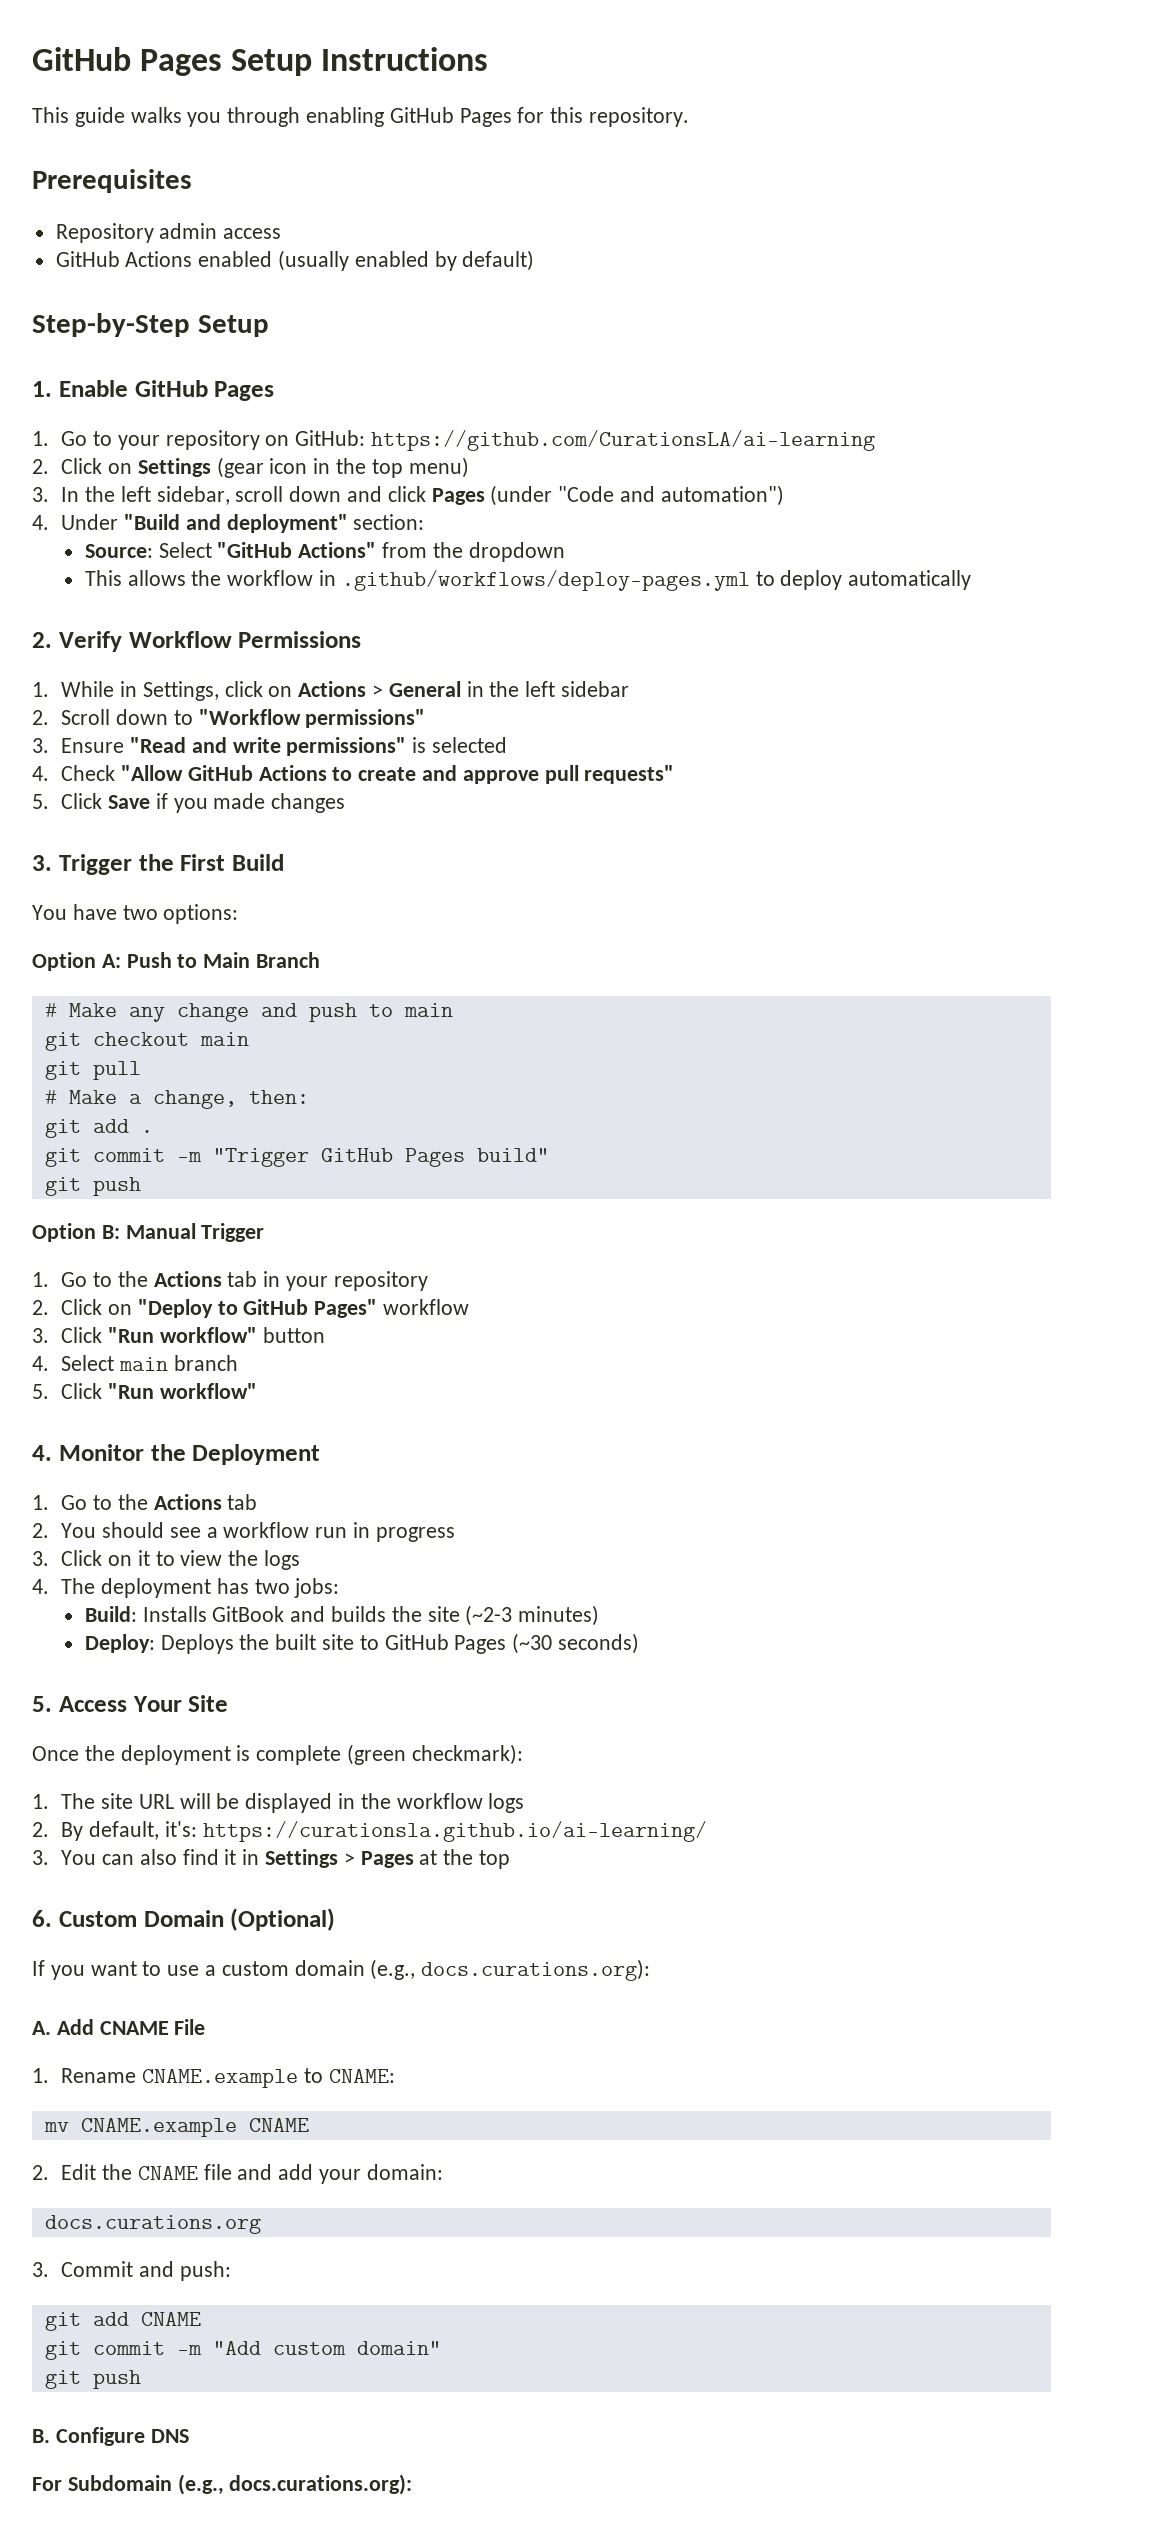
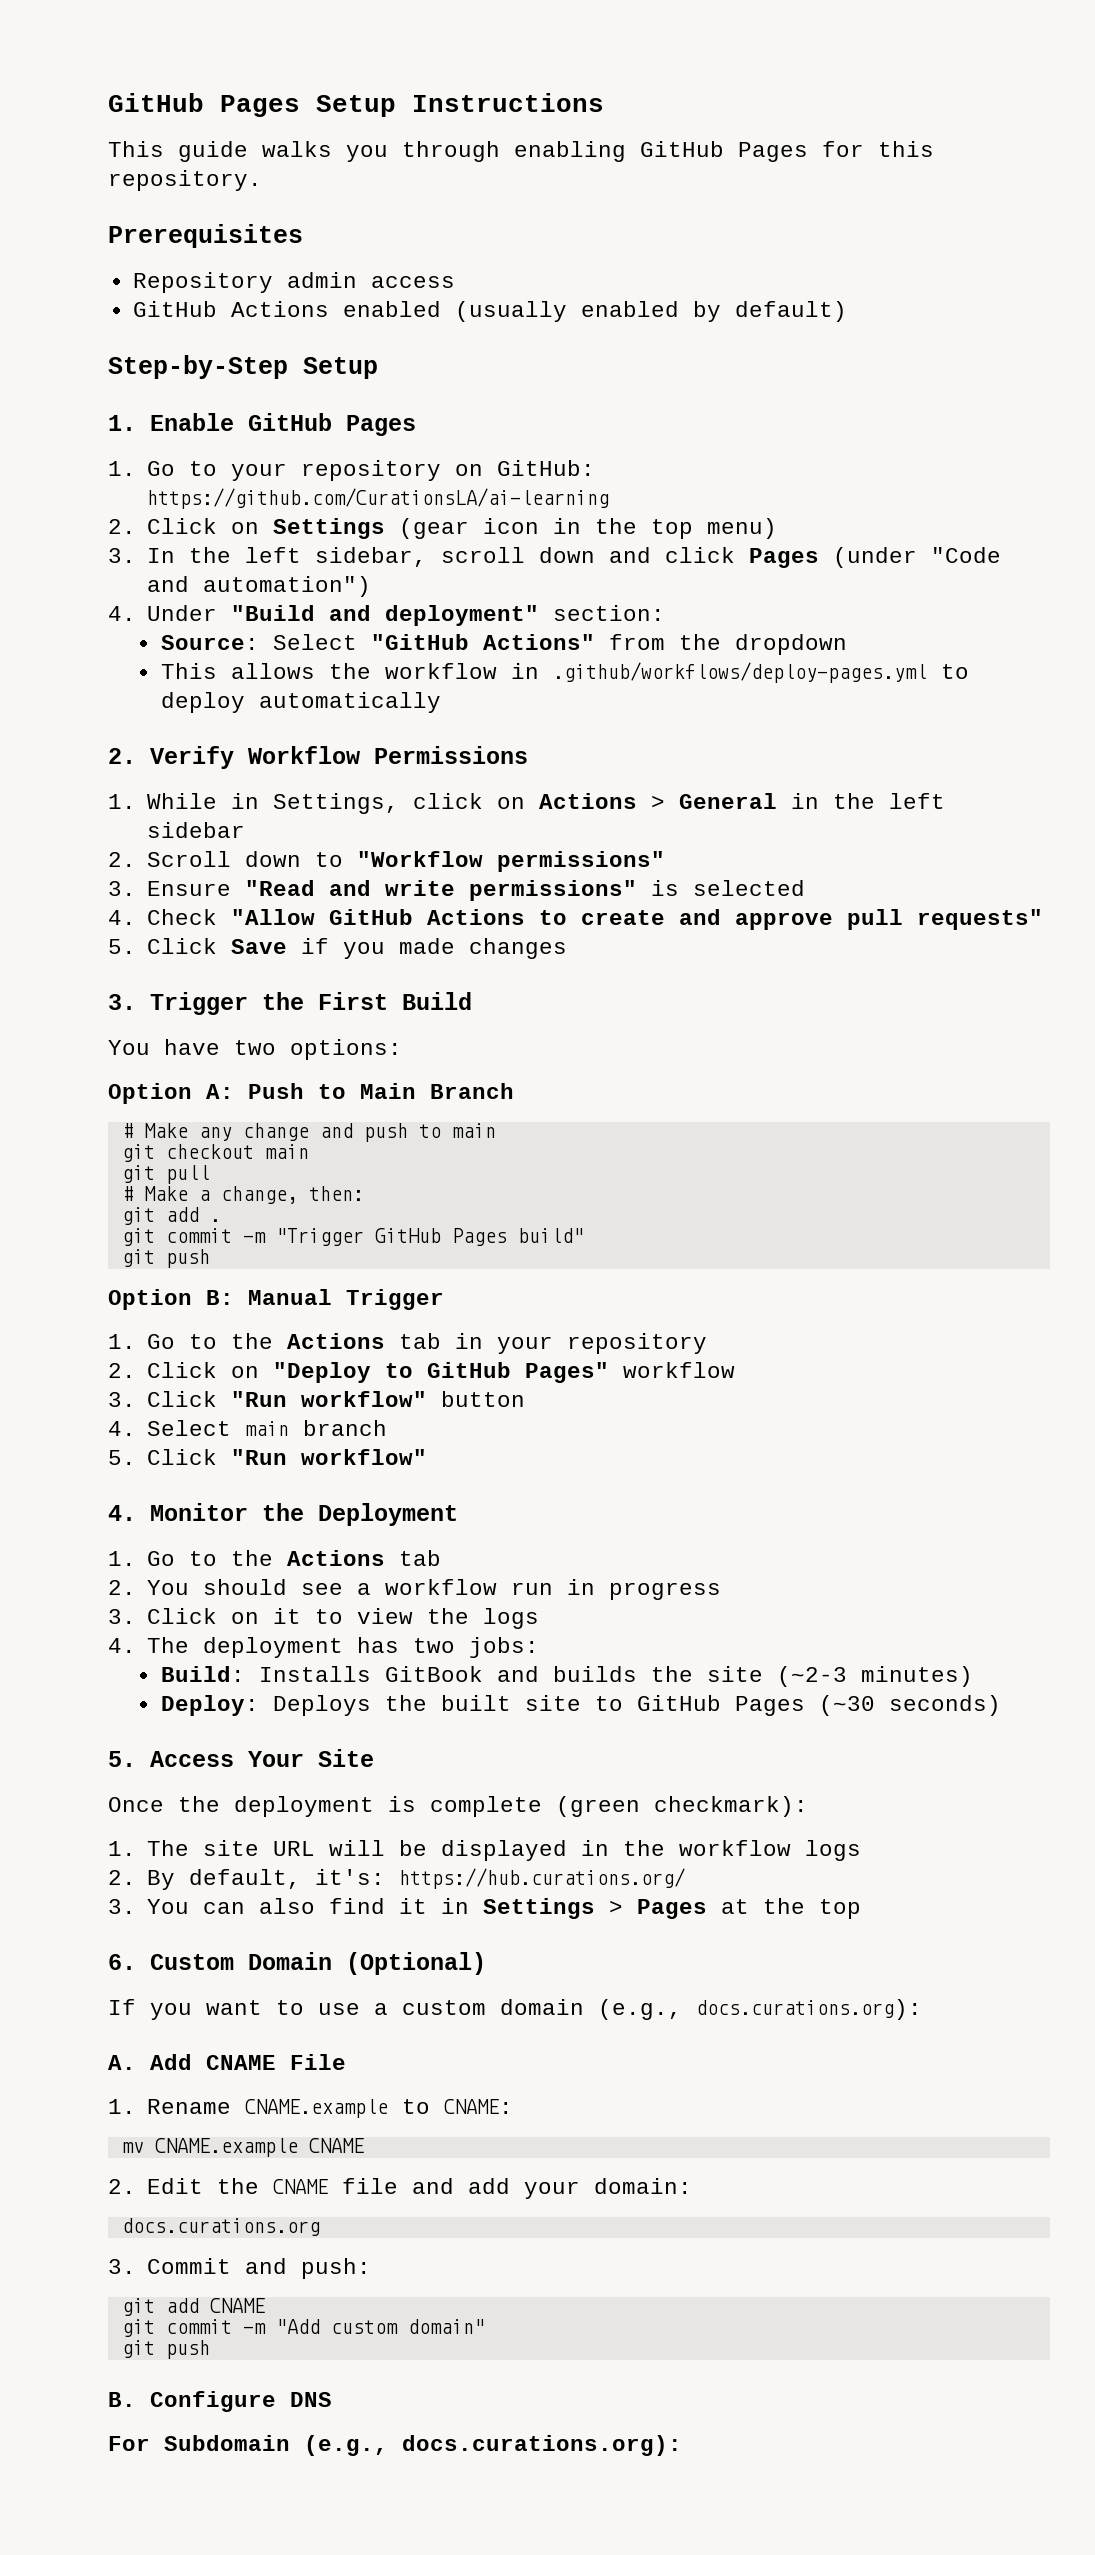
- 2. By default, it's: https://curationsla.github.io/ai-learning/
+ 2. By default, it's: https://hub.curations.org/

